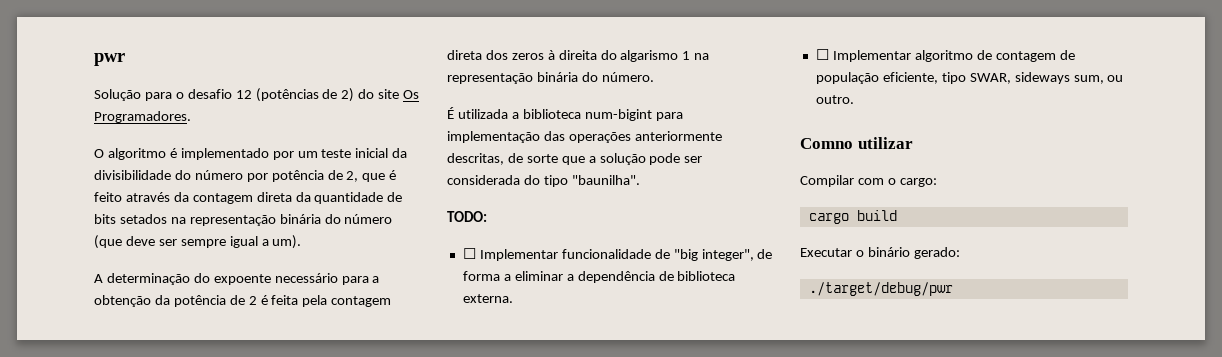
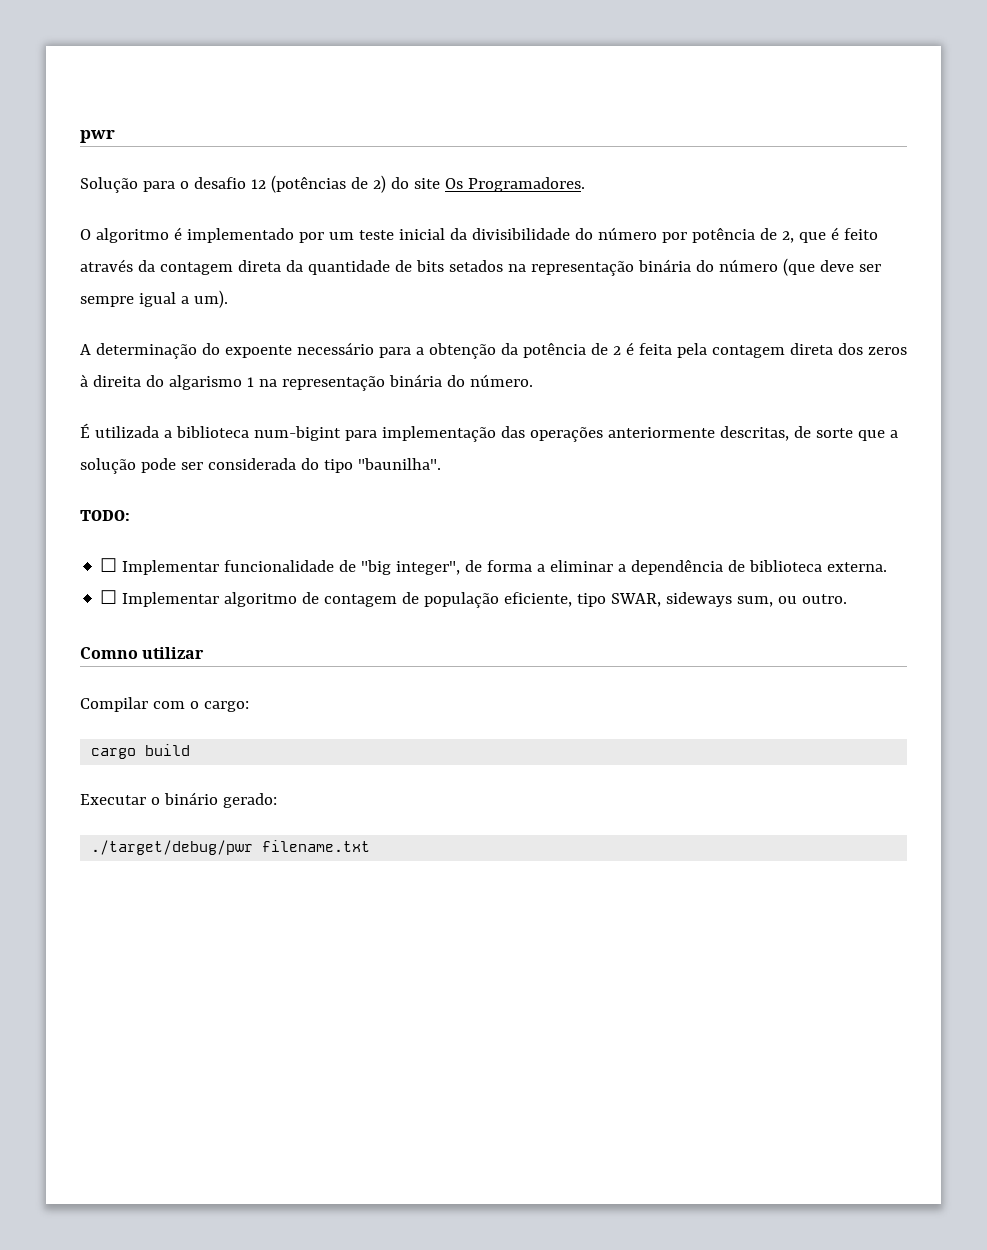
- ./target/debug/pwr
+ ./target/debug/pwr filename.txt

